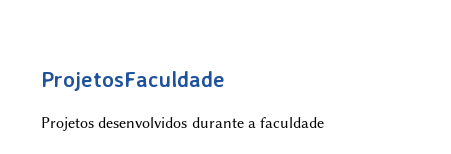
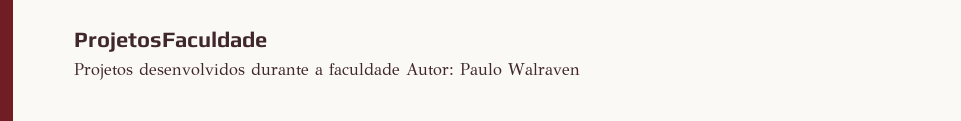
- Projetos desenvolvidos durante a faculdade
+ Projetos desenvolvidos durante a faculdade Autor: Paulo Walraven

